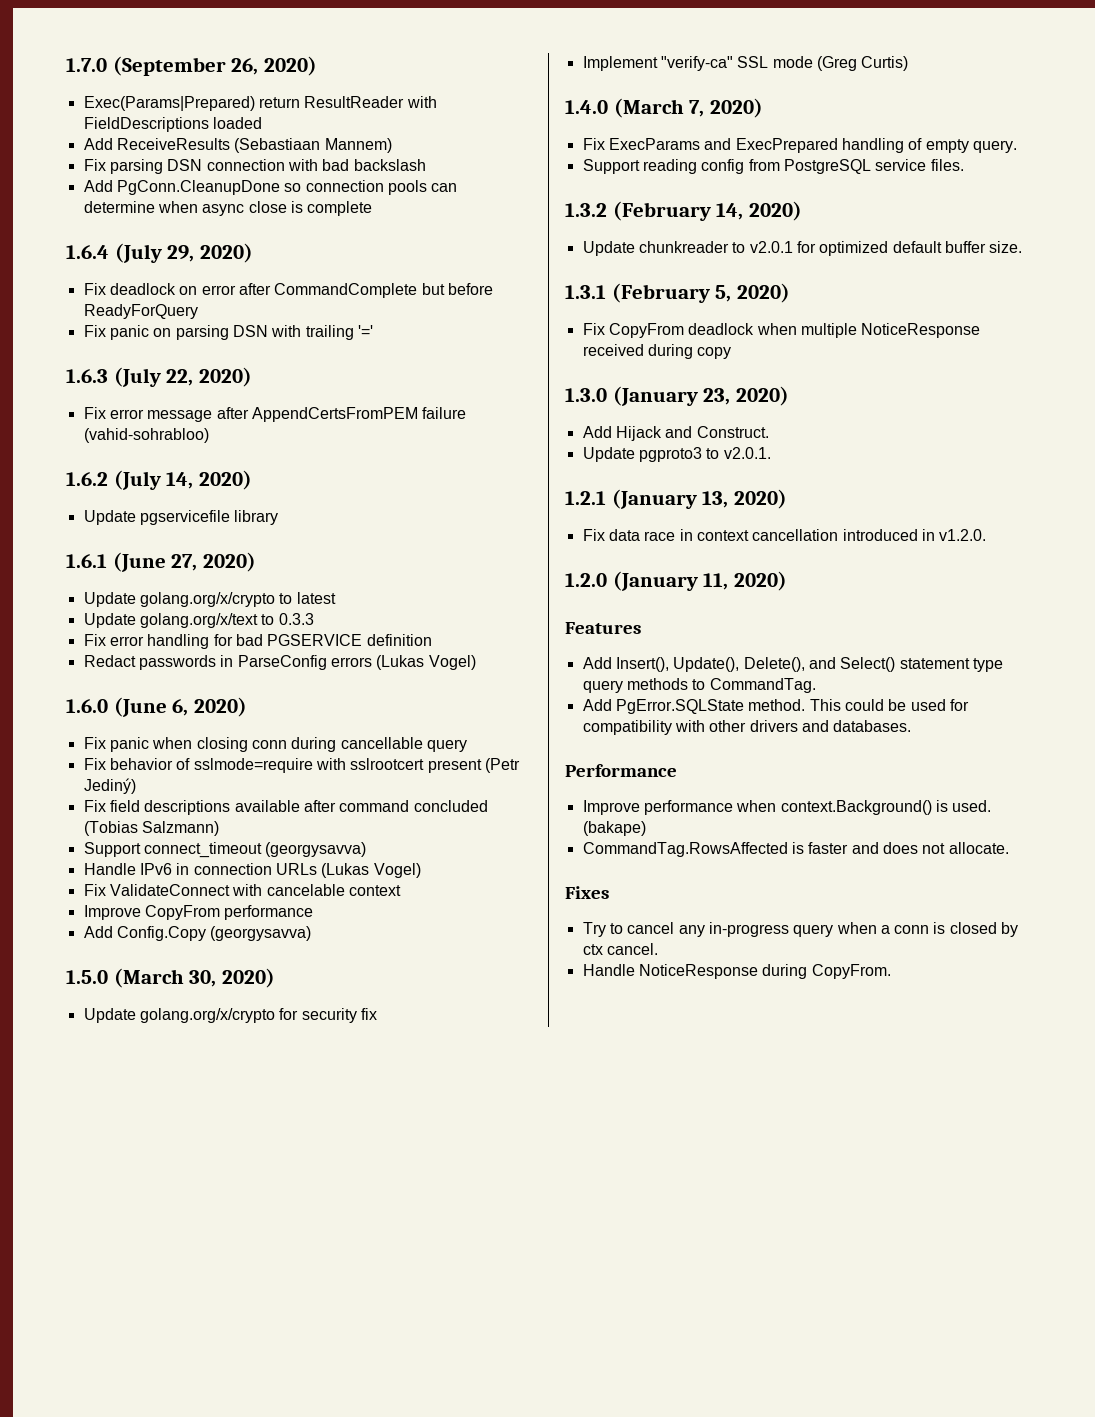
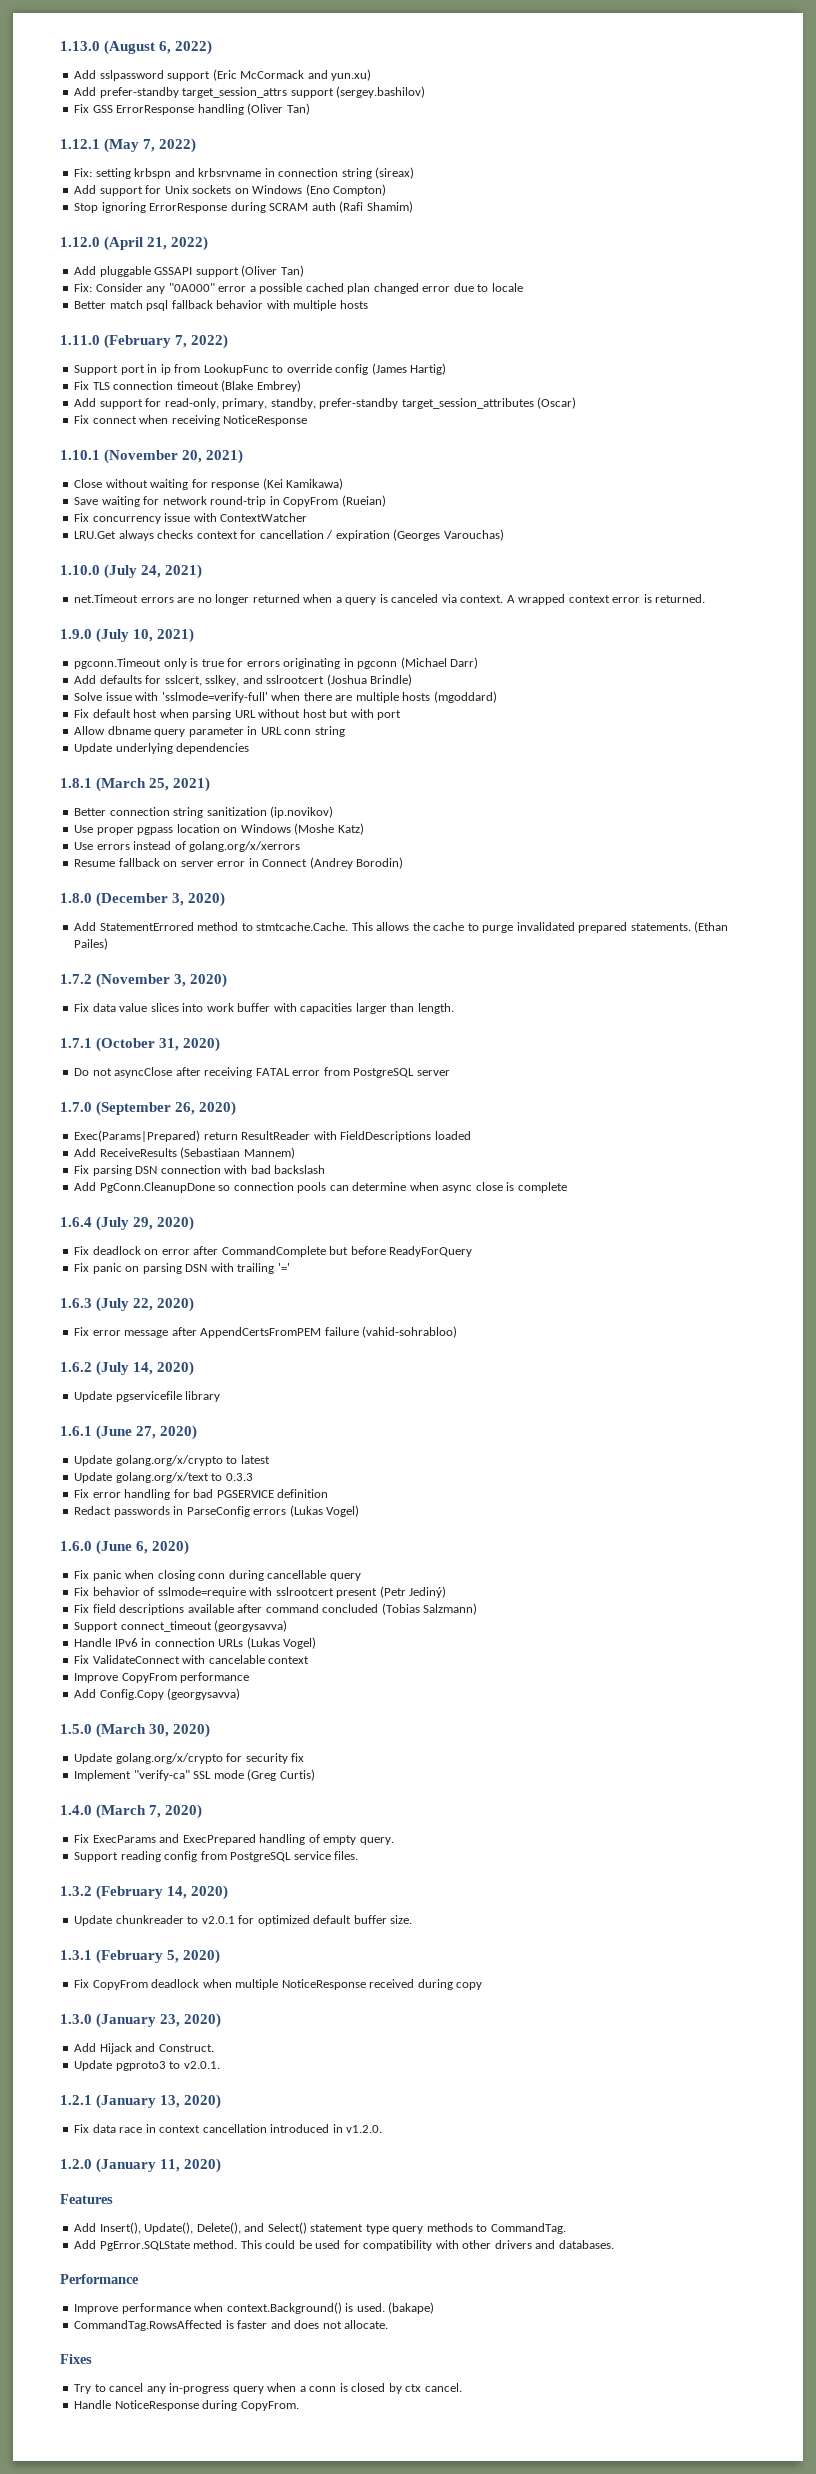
+ 1.13.0 (August 6, 2022)
+ Add sslpassword support (Eric McCormack and yun.xu)
+ Add prefer-standby target_session_attrs support (sergey.bashilov)
+ Fix GSS ErrorResponse handling (Oliver Tan)
+ 1.12.1 (May 7, 2022)
+ Fix: setting krbspn and krbsrvname in connection string (sireax)
+ Add support for Unix sockets on Windows (Eno Compton)
+ Stop ignoring ErrorResponse during SCRAM auth (Rafi Shamim)
+ 1.12.0 (April 21, 2022)
+ Add pluggable GSSAPI support (Oliver Tan)
+ Fix: Consider any "0A000" error a possible cached plan changed error due to locale
+ Better match psql fallback behavior with multiple hosts
+ 1.11.0 (February 7, 2022)
+ Support port in ip from LookupFunc to override config (James Hartig)
+ Fix TLS connection timeout (Blake Embrey)
+ Add support for read-only, primary, standby, prefer-standby target_session_attributes (Oscar)
+ Fix connect when receiving NoticeResponse
+ 1.10.1 (November 20, 2021)
+ Close without waiting for response (Kei Kamikawa)
+ Save waiting for network round-trip in CopyFrom (Rueian)
+ Fix concurrency issue with ContextWatcher
+ LRU.Get always checks context for cancellation / expiration (Georges Varouchas)
+ 1.10.0 (July 24, 2021)
+ net.Timeout errors are no longer returned when a query is canceled via context. A wrapped context error is returned.
+ 1.9.0 (July 10, 2021)
+ pgconn.Timeout only is true for errors originating in pgconn (Michael Darr)
+ Add defaults for sslcert, sslkey, and sslrootcert (Joshua Brindle)
+ Solve issue with 'sslmode=verify-full' when there are multiple hosts (mgoddard)
+ Fix default host when parsing URL without host but with port
+ Allow dbname query parameter in URL conn string
+ Update underlying dependencies
+ 1.8.1 (March 25, 2021)
+ Better connection string sanitization (ip.novikov)
+ Use proper pgpass location on Windows (Moshe Katz)
+ Use errors instead of golang.org/x/xerrors
+ Resume fallback on server error in Connect (Andrey Borodin)
+ 1.8.0 (December 3, 2020)
+ Add StatementErrored method to stmtcache.Cache. This allows the cache to purge invalidated prepared statements. (Ethan Pailes)
+ 1.7.2 (November 3, 2020)
+ Fix data value slices into work buffer with capacities larger than length.
+ 1.7.1 (October 31, 2020)
+ Do not asyncClose after receiving FATAL error from PostgreSQL server

